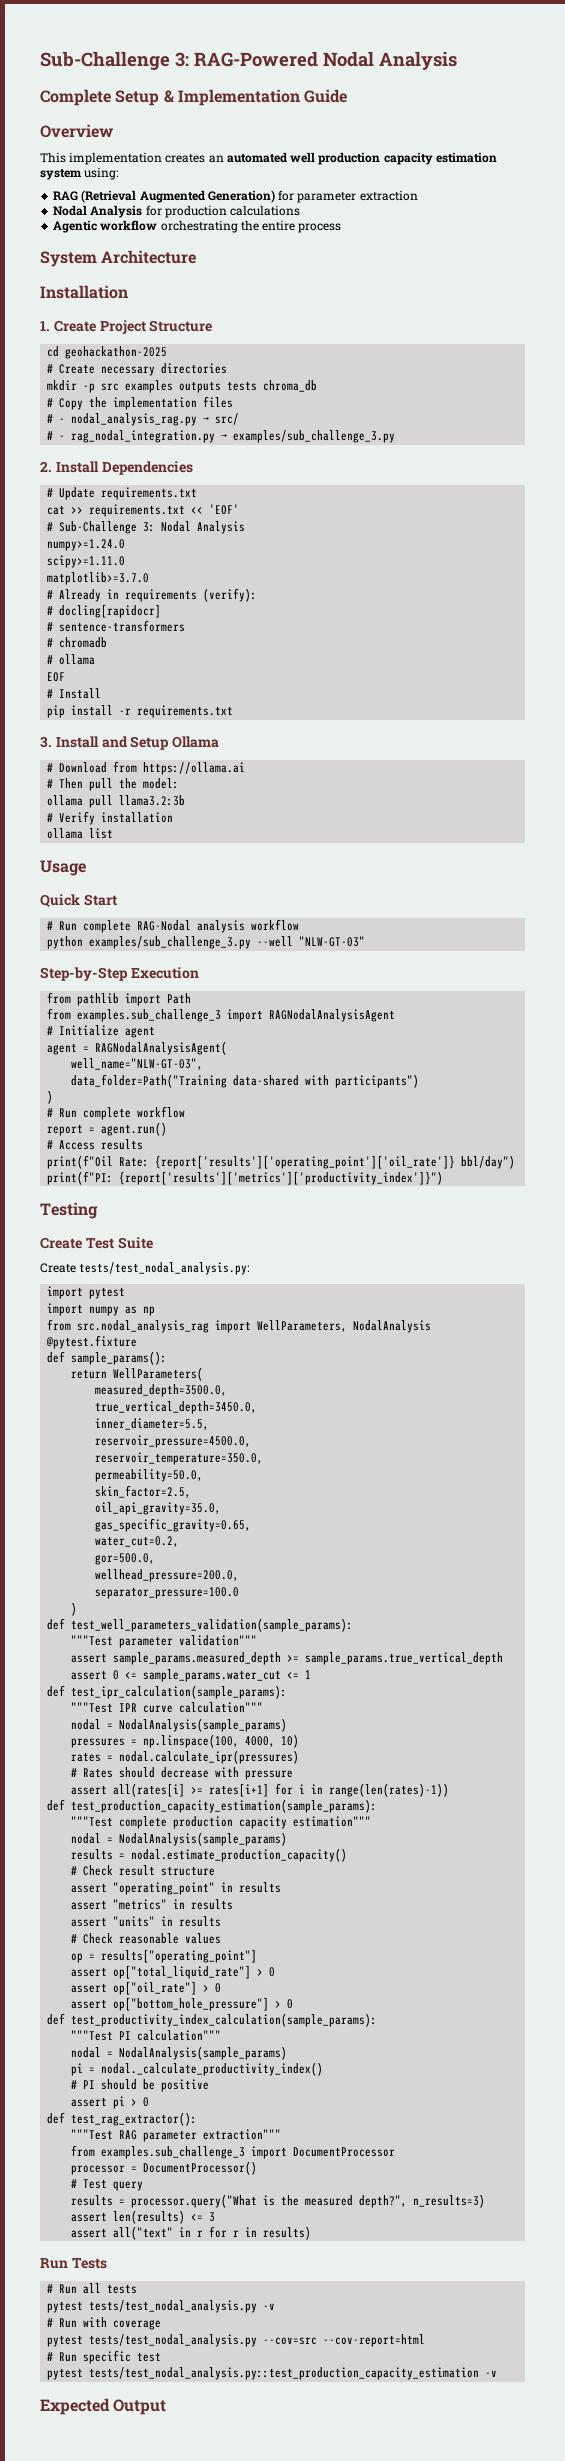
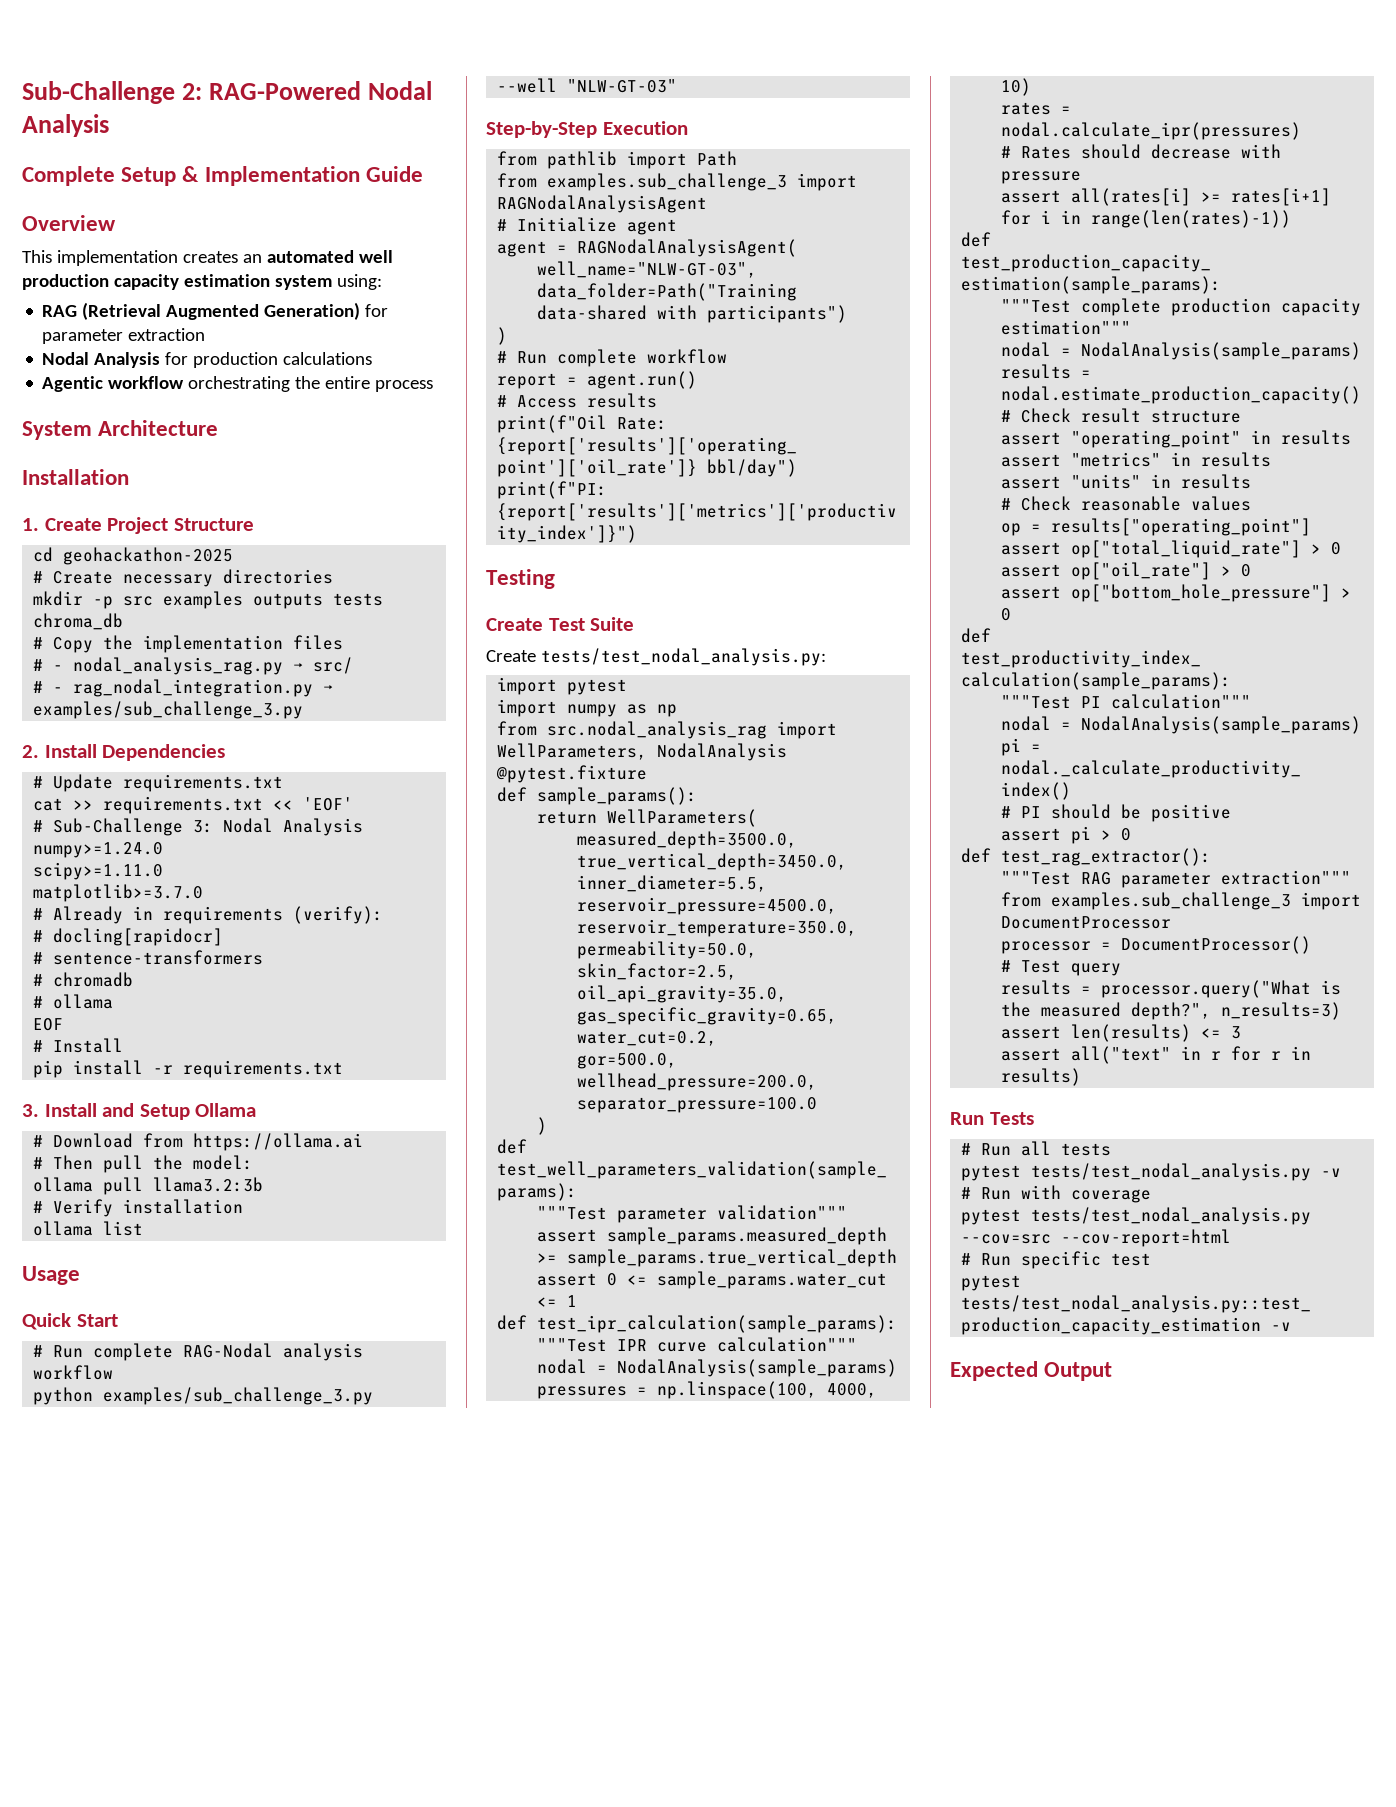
- Sub-Challenge 3: RAG-Powered Nodal Analysis
+ Sub-Challenge 2: RAG-Powered Nodal Analysis

